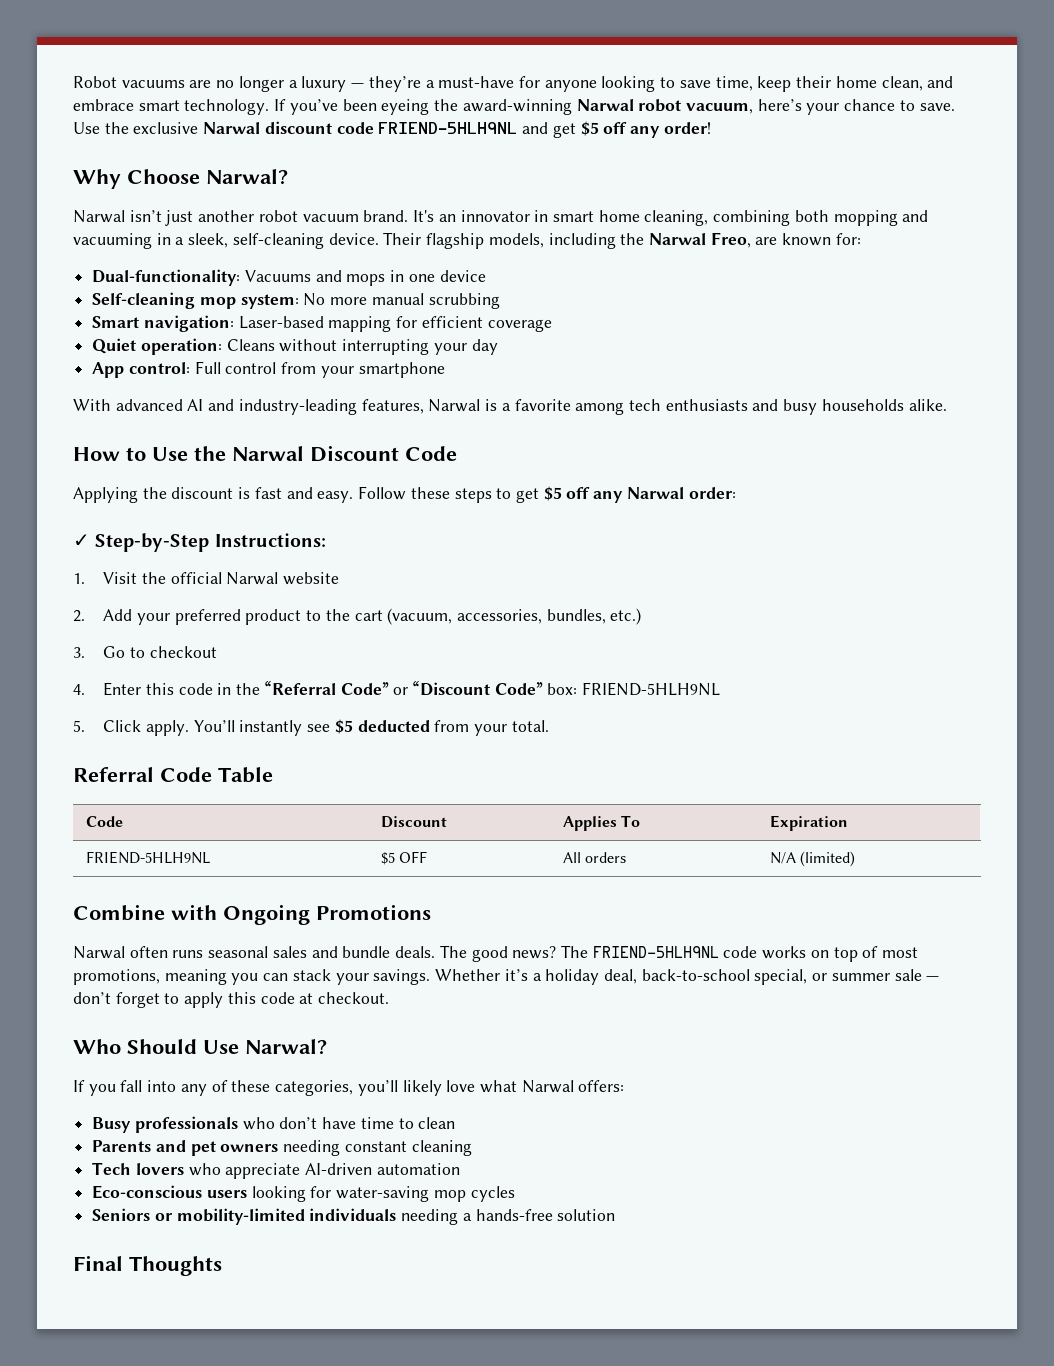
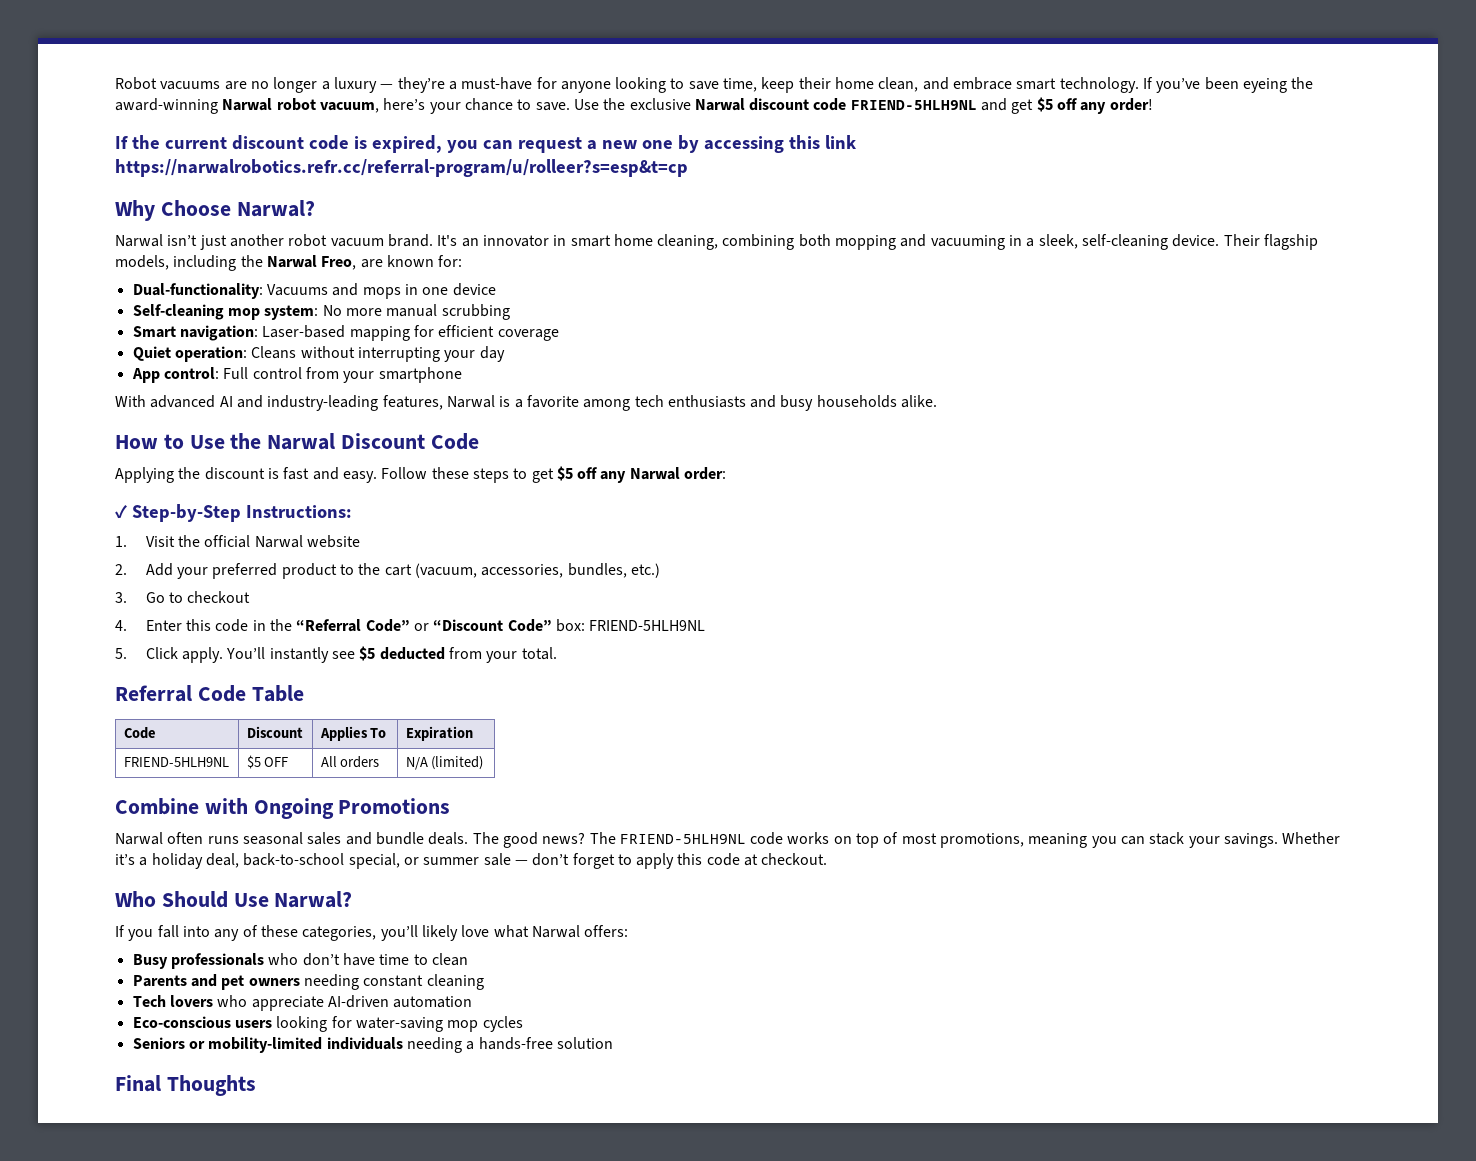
+ If the current discount code is expired, you can request a new one by accessing this link https://narwalrobotics.refr.cc/referral-program/u/rolleer?s=esp&t=cp

